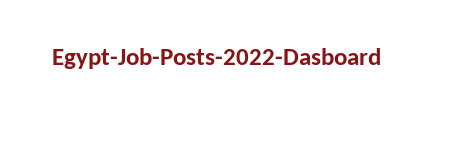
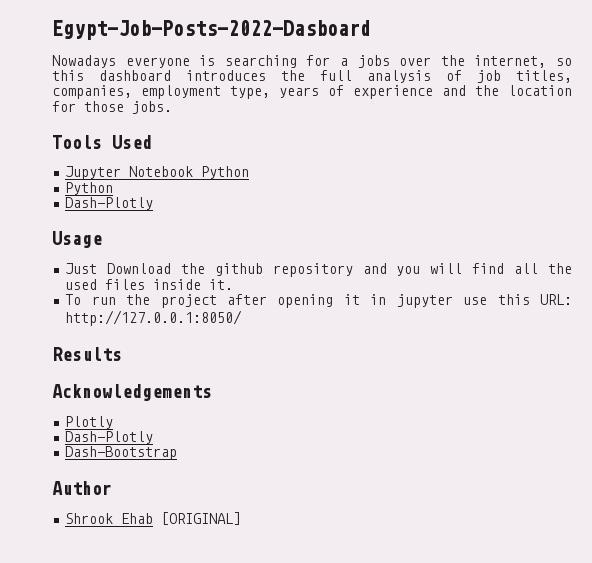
+ Nowadays everyone is searching for a jobs over the internet, so this dashboard introduces the full analysis of job titles, companies, employment type, years of experience and the location for those jobs.
+ Tools Used
+ Jupyter Notebook Python
+ Python
+ Dash-Plotly
+ Usage
+ Just Download the github repository and you will find all the used files inside it.
+ To run the project after opening it in jupyter use this URL: http://127.0.0.1:8050/
+ Results
+ Acknowledgements
+ Plotly
+ Dash-Plotly
+ Dash-Bootstrap
+ Author
+ Shrook Ehab [ORIGINAL]

